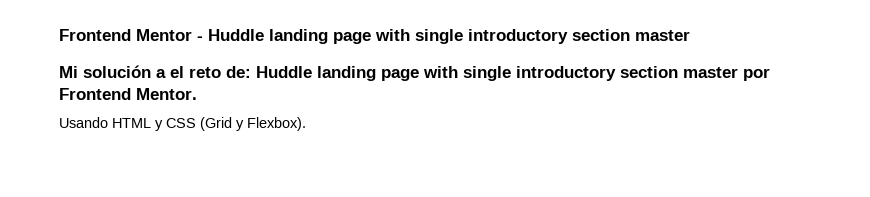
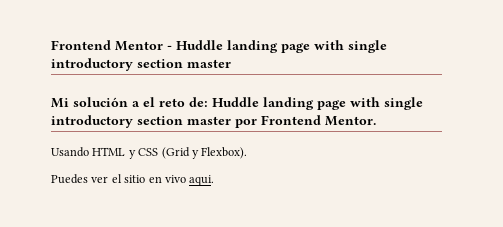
+ Puedes ver el sitio en vivo aqui.

